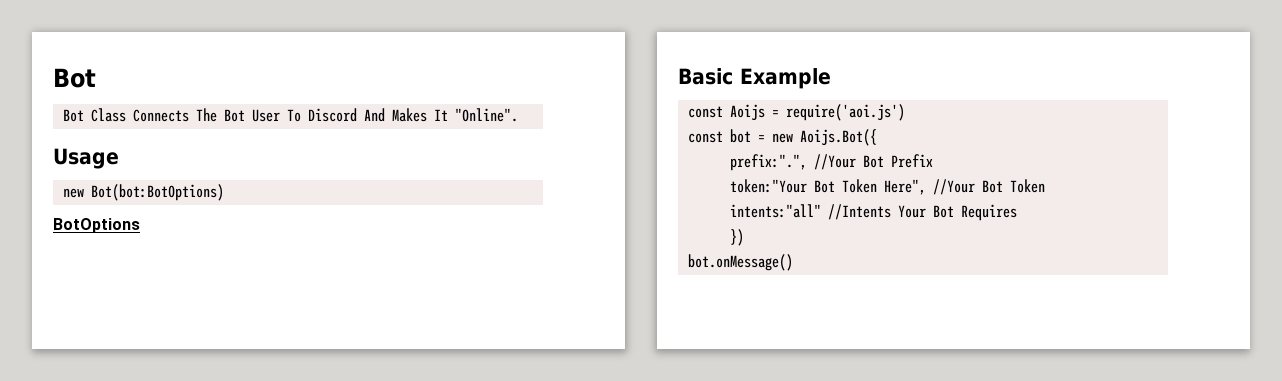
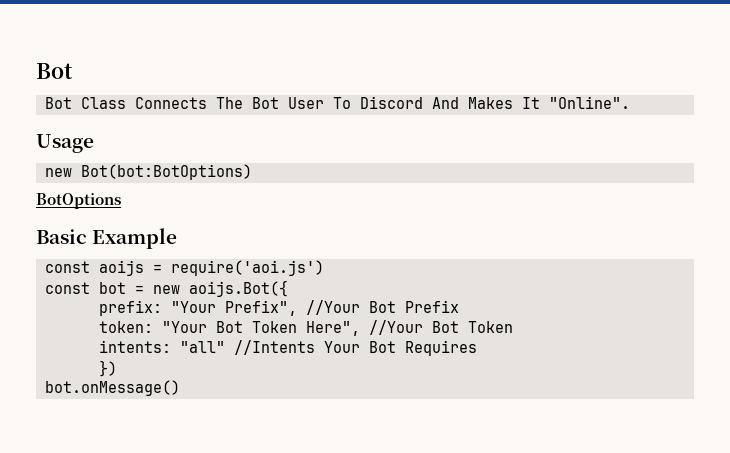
- const Aoijs = require('aoi.js')
+ const aoijs = require('aoi.js')
- const bot = new Aoijs.Bot({
- prefix:".", //Your Bot Prefix
+ const bot = new aoijs.Bot({
+ prefix: "Your Prefix", //Your Bot Prefix
- token:"Your Bot Token Here", //Your Bot Token
+ token: "Your Bot Token Here", //Your Bot Token
- intents:"all" //Intents Your Bot Requires
+ intents: "all" //Intents Your Bot Requires

